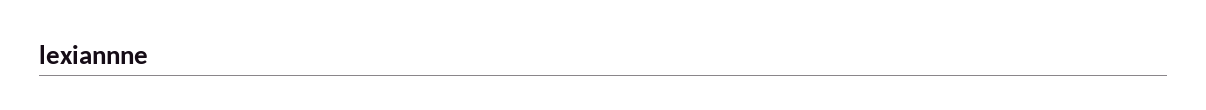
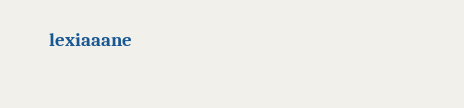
- lexiannne
+ lexiaaane

